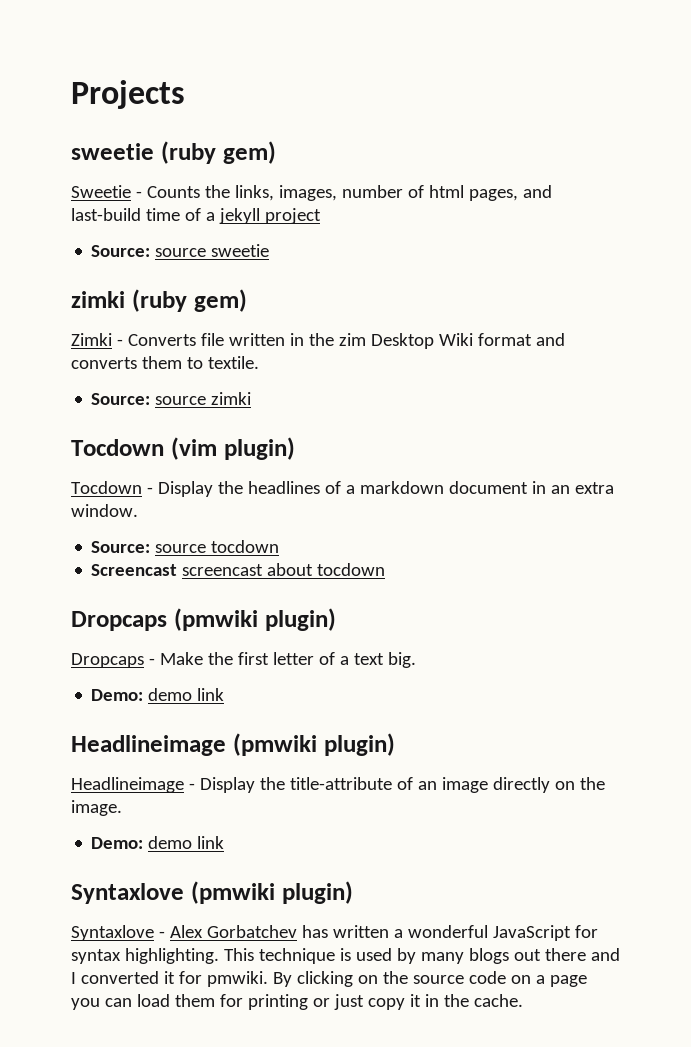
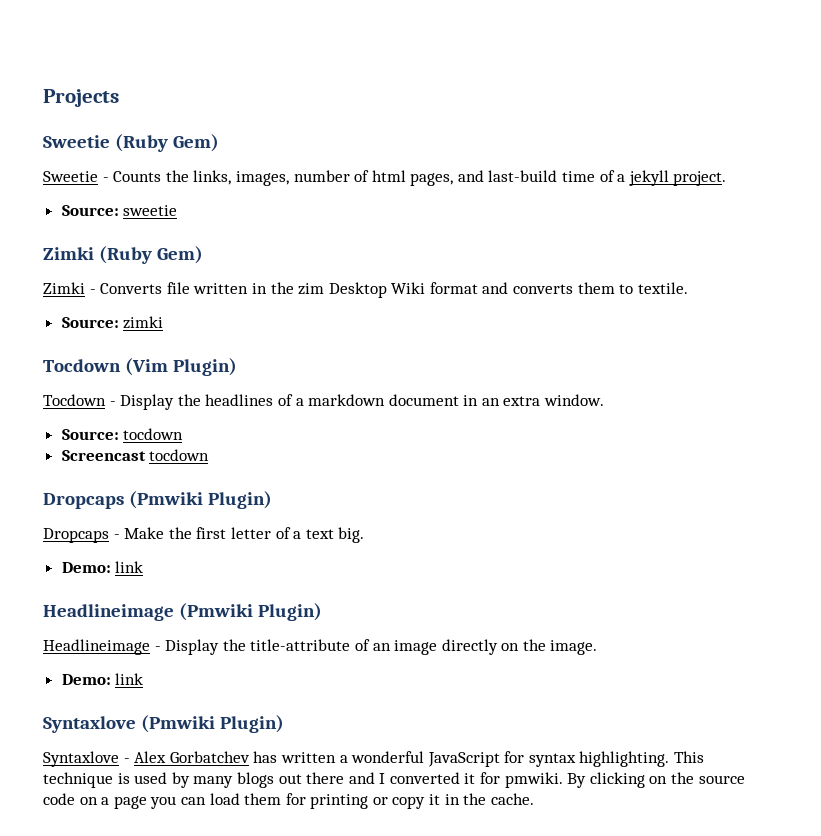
- sweetie (ruby gem)
+ Sweetie (Ruby Gem)
- Sweetie - Counts the links, images, number of html pages, and last-build time of a jekyll project
- Source: source sweetie
+ Sweetie - Counts the links, images, number of html pages, and last-build time of a jekyll project.
+ Source: sweetie
- zimki (ruby gem)
+ Zimki (Ruby Gem)
- Source: source zimki
+ Source: zimki
- Tocdown (vim plugin)
+ Tocdown (Vim Plugin)
- Source: source tocdown
+ Source: tocdown
- Screencast screencast about tocdown
+ Screencast tocdown
- Dropcaps (pmwiki plugin)
+ Dropcaps (Pmwiki Plugin)
  Dropcaps - Make the first letter of a text big.
- Demo: demo link
+ Demo: link
- Headlineimage (pmwiki plugin)
+ Headlineimage (Pmwiki Plugin)
  Headlineimage - Display the title-attribute of an image directly on the image.
- Demo: demo link
+ Demo: link
- Syntaxlove (pmwiki plugin)
+ Syntaxlove (Pmwiki Plugin)
- By clicking on the source code on a page you can load them for printing or just copy it in the cache.
+ By clicking on the source code on a page you can load them for printing or copy it in the cache.

